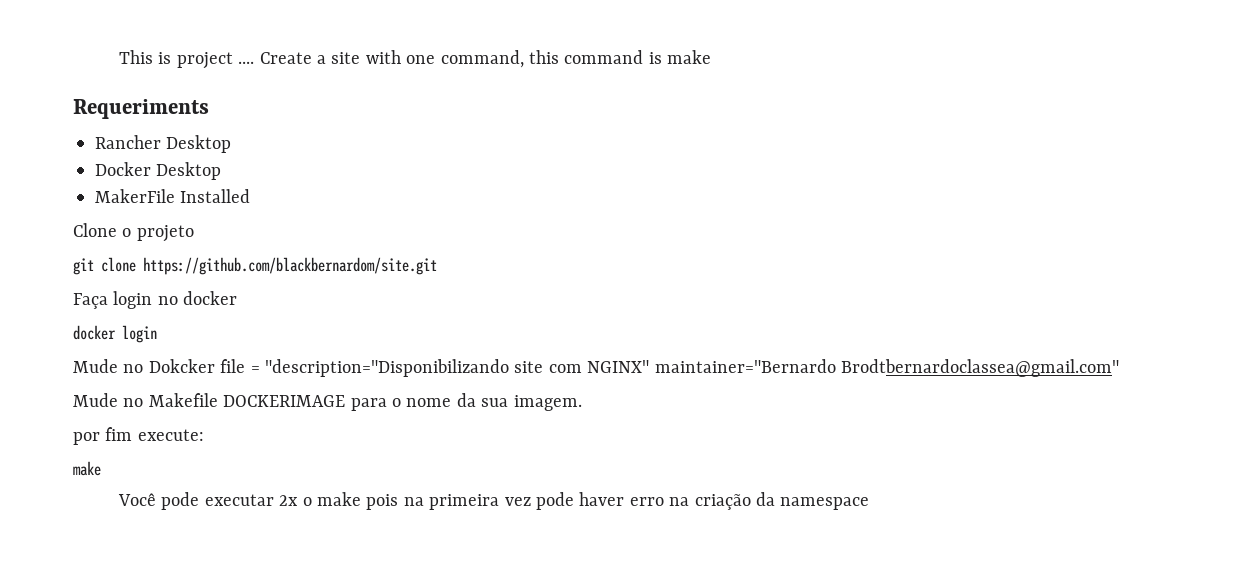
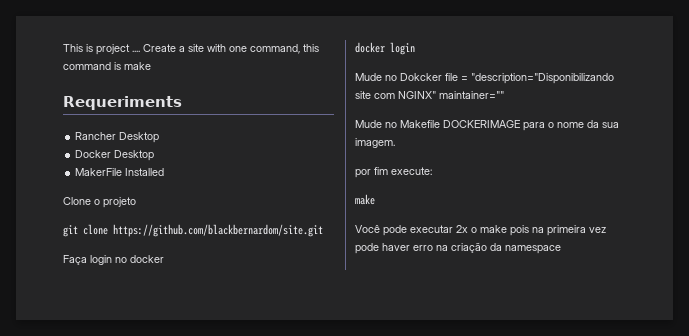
- Mude no Dokcker file = "description="Disponibilizando site com NGINX" maintainer="Bernardo Brodtbernardoclassea@gmail.com"
+ Mude no Dokcker file = "description="Disponibilizando site com NGINX" maintainer=""

